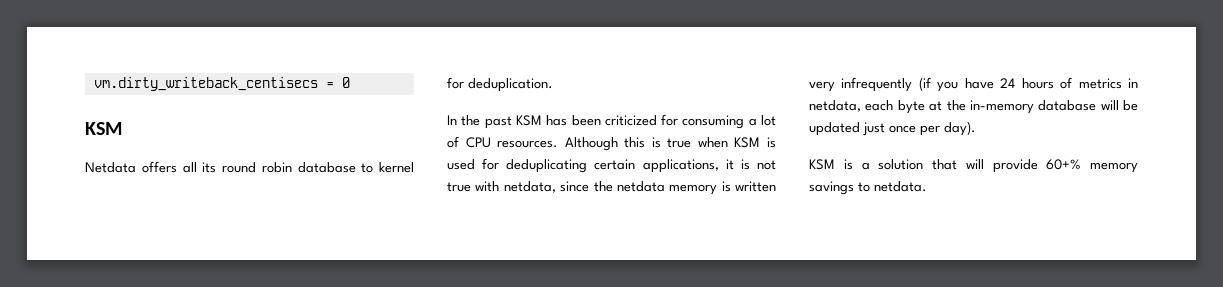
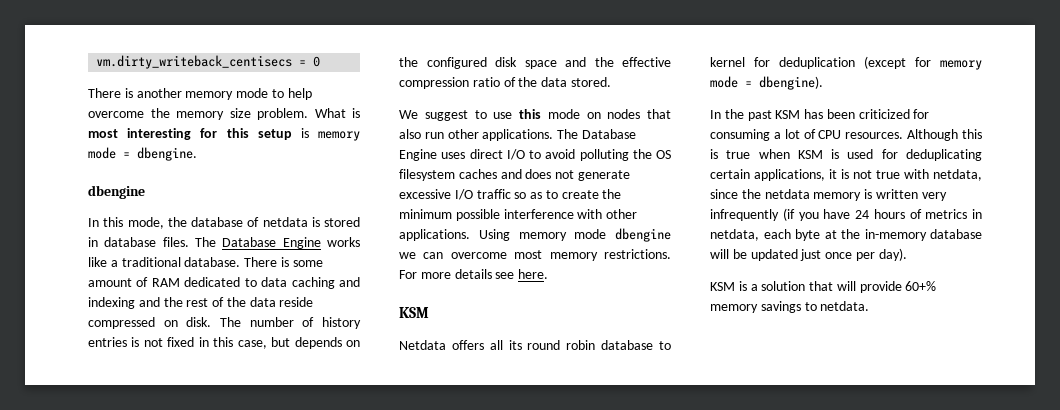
+ There is another memory mode to help overcome the memory size problem. What is most interesting for this setup is memory mode = dbengine.
+ dbengine
+ In this mode, the database of netdata is stored in database files. The Database Engine works like a traditional database. There is some amount of RAM dedicated to data caching and indexing and the rest of the data reside compressed on disk. The number of history entries is not fixed in this case, but depends on the configured disk space and the effective compression ratio of the data stored.
+ We suggest to use this mode on nodes that also run other applications. The Database Engine uses direct I/O to avoid polluting the OS filesystem caches and does not generate excessive I/O traffic so as to create the minimum possible interference with other applications. Using memory mode dbengine we can overcome most memory restrictions. For more details see here.
- Netdata offers all its round robin database to kernel for deduplication.
+ Netdata offers all its round robin database to kernel for deduplication (except for memory mode = dbengine).

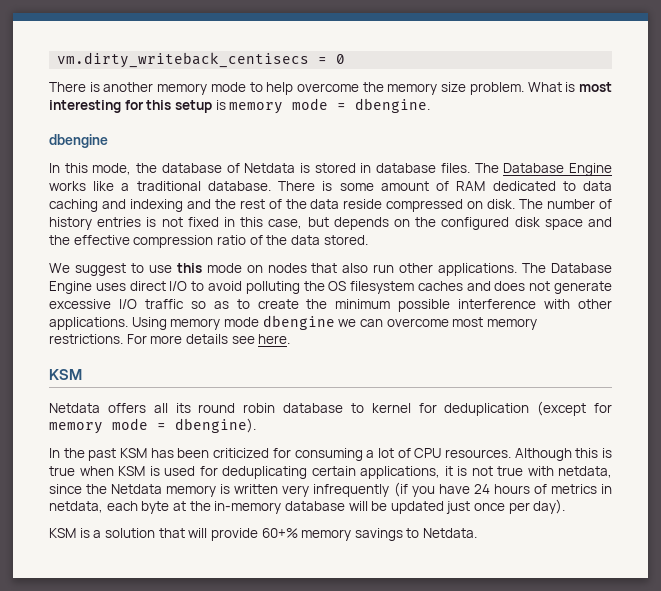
- In this mode, the database of netdata is stored in database files.
+ In this mode, the database of Netdata is stored in database files.
- Although this is true when KSM is used for deduplicating certain applications, it is not true with netdata, since the netdata memory is written very infrequently (if you have 24 hours of metrics in netdata, each byte at the in-memory database will be updated just once per day).
+ Although this is true when KSM is used for deduplicating certain applications, it is not true with netdata, since the Netdata memory is written very infrequently (if you have 24 hours of metrics in netdata, each byte at the in-memory database will be updated just once per day).
- KSM is a solution that will provide 60+% memory savings to netdata.
+ KSM is a solution that will provide 60+% memory savings to Netdata.

